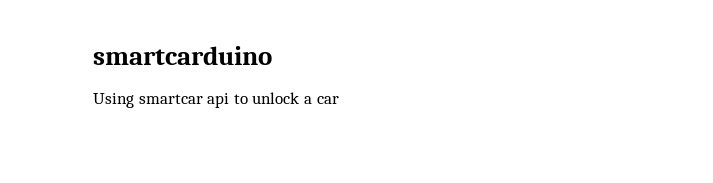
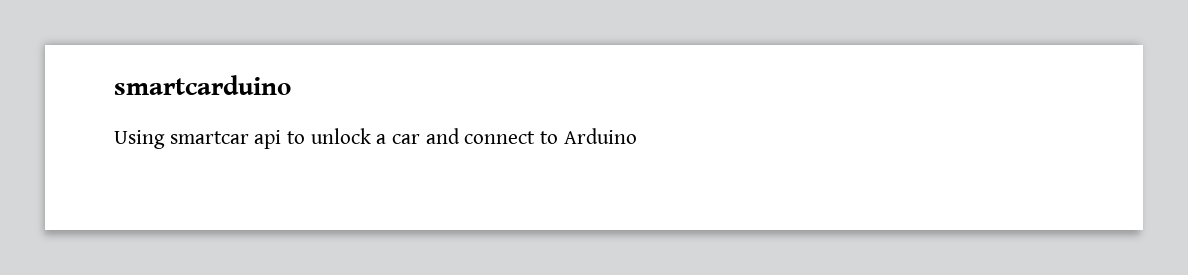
- Using smartcar api to unlock a car
+ Using smartcar api to unlock a car and connect to Arduino

